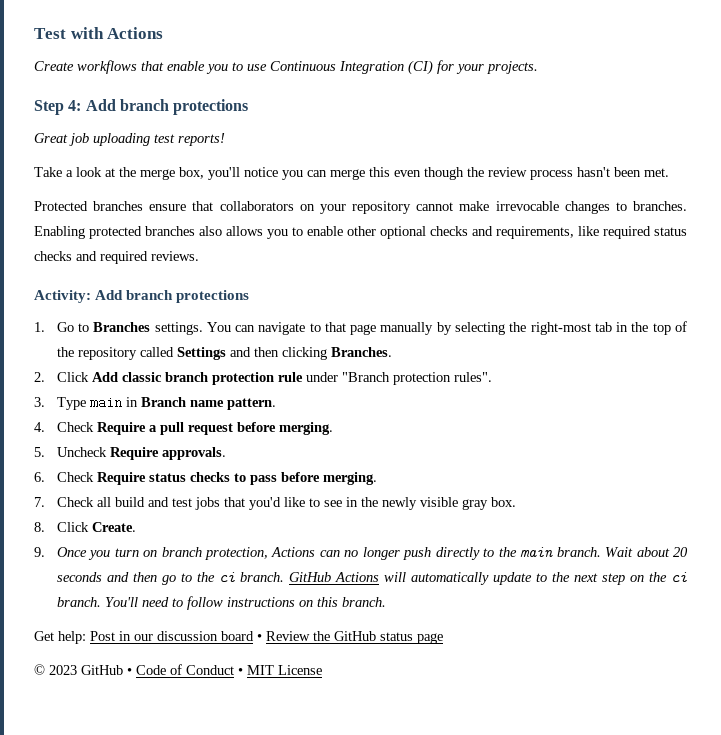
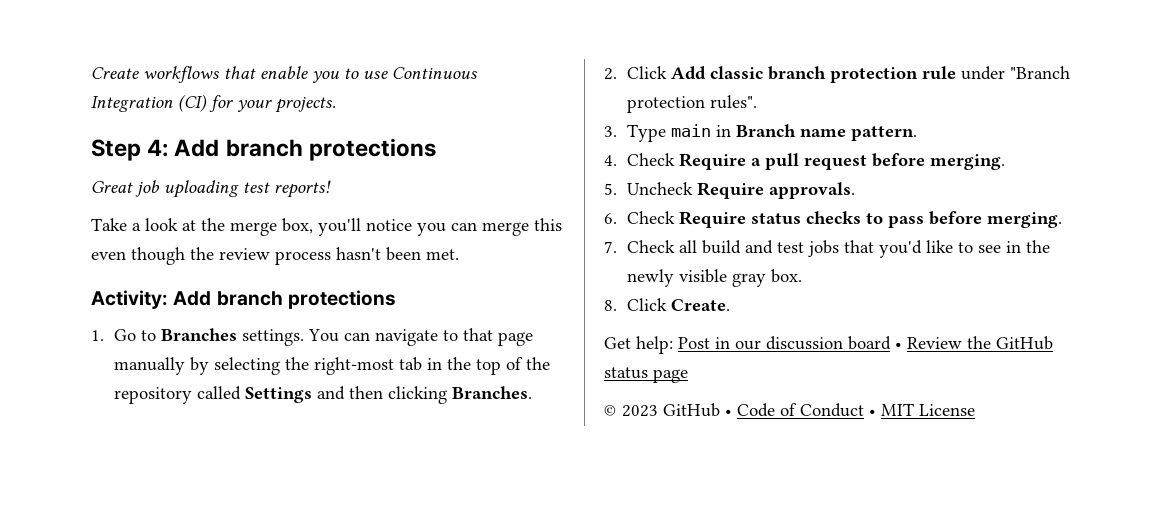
- Test with Actions
- Protected branches ensure that collaborators on your repository cannot make irrevocable changes to branches. Enabling protected branches also allows you to enable other optional checks and requirements, like required status checks and required reviews.
- 9. Once you turn on branch protection, Actions can no longer push directly to the main branch. Wait about 20 seconds and then go to the ci branch. GitHub Actions will automatically update to the next step on the ci branch. You'll need to follow instructions on this branch.

